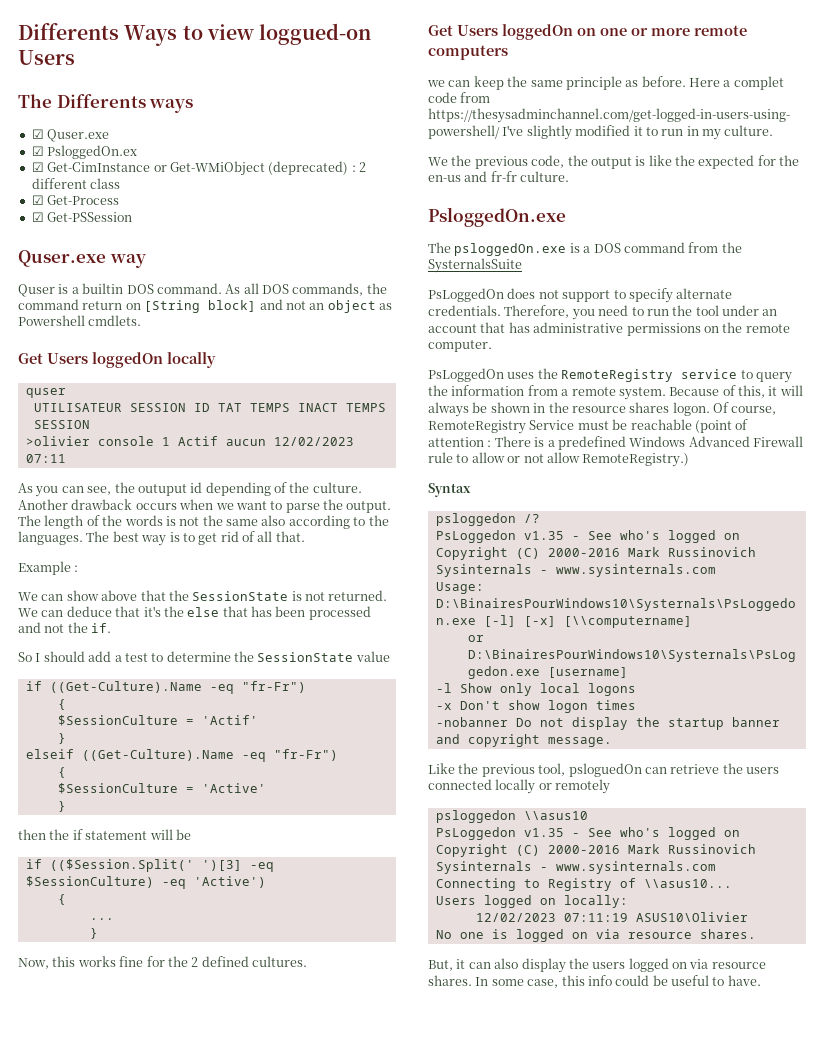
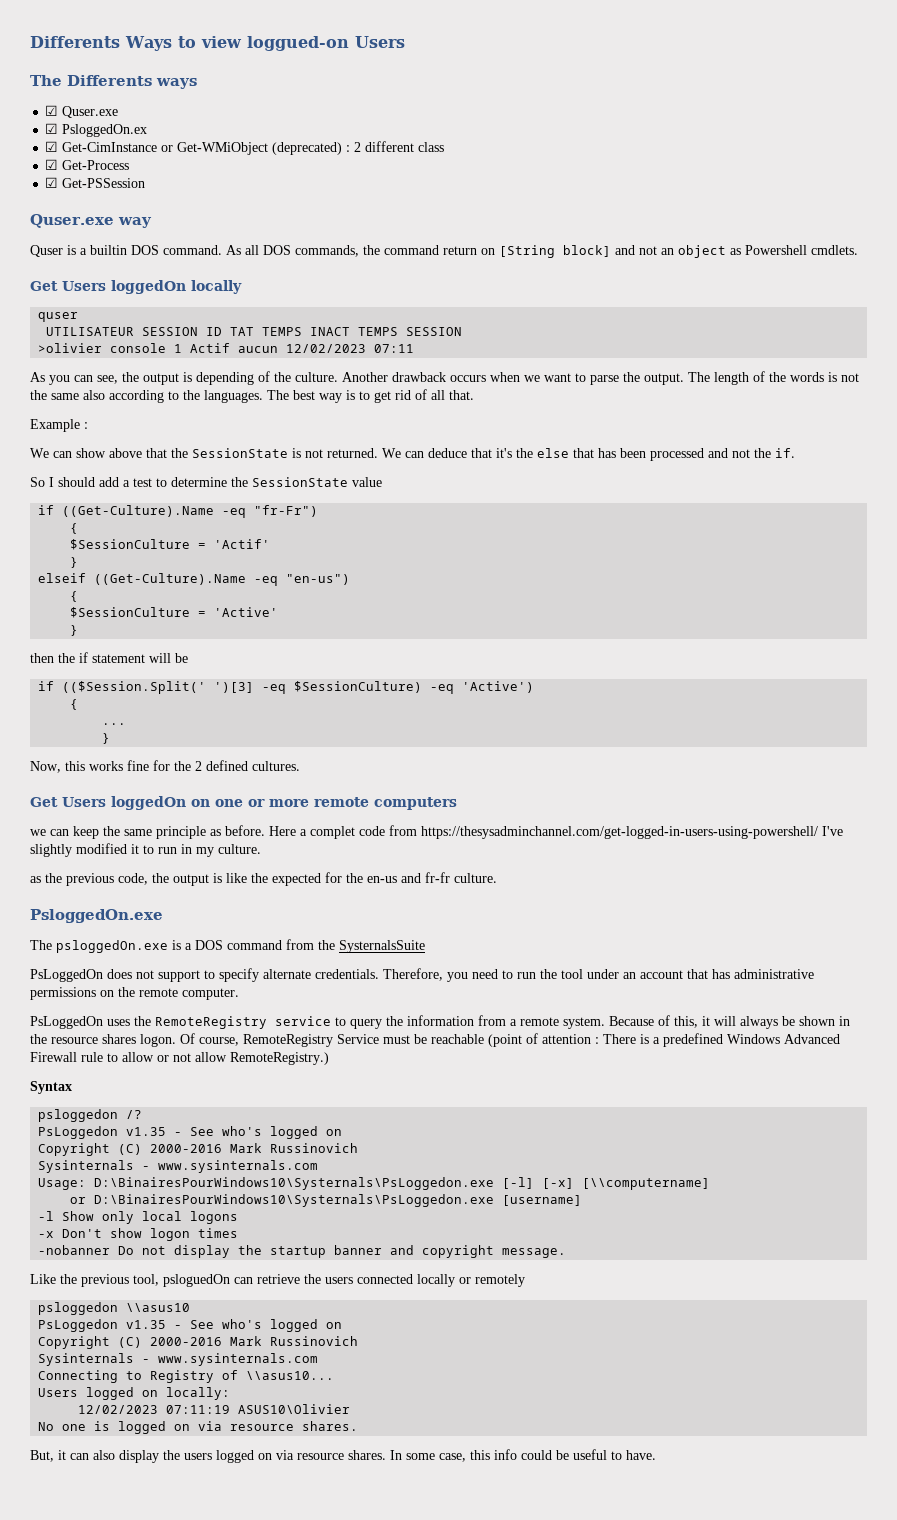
- As you can see, the outuput id depending of the culture.
+ As you can see, the output is depending of the culture.
- elseif ((Get-Culture).Name -eq "fr-Fr")
+ elseif ((Get-Culture).Name -eq "en-us")
- We the previous code, the output is like the expected for the en-us and fr-fr culture.
+ as the previous code, the output is like the expected for the en-us and fr-fr culture.

